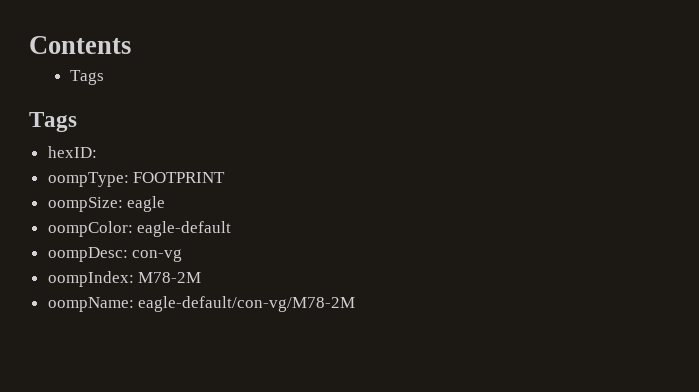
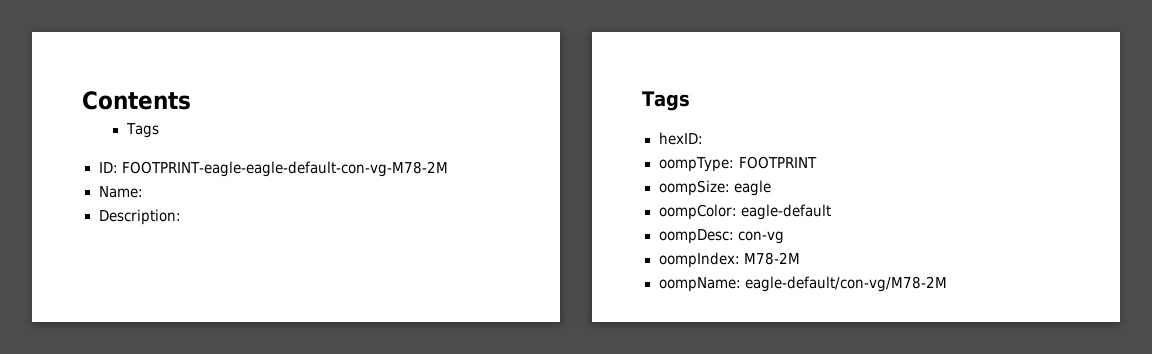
+ ID: FOOTPRINT-eagle-eagle-default-con-vg-M78-2M
+ Name:
+ Description:

